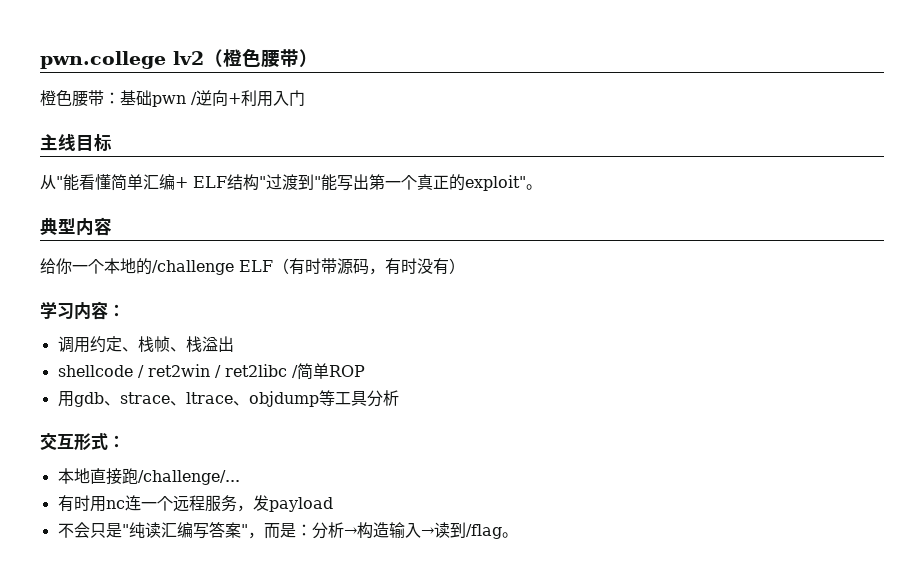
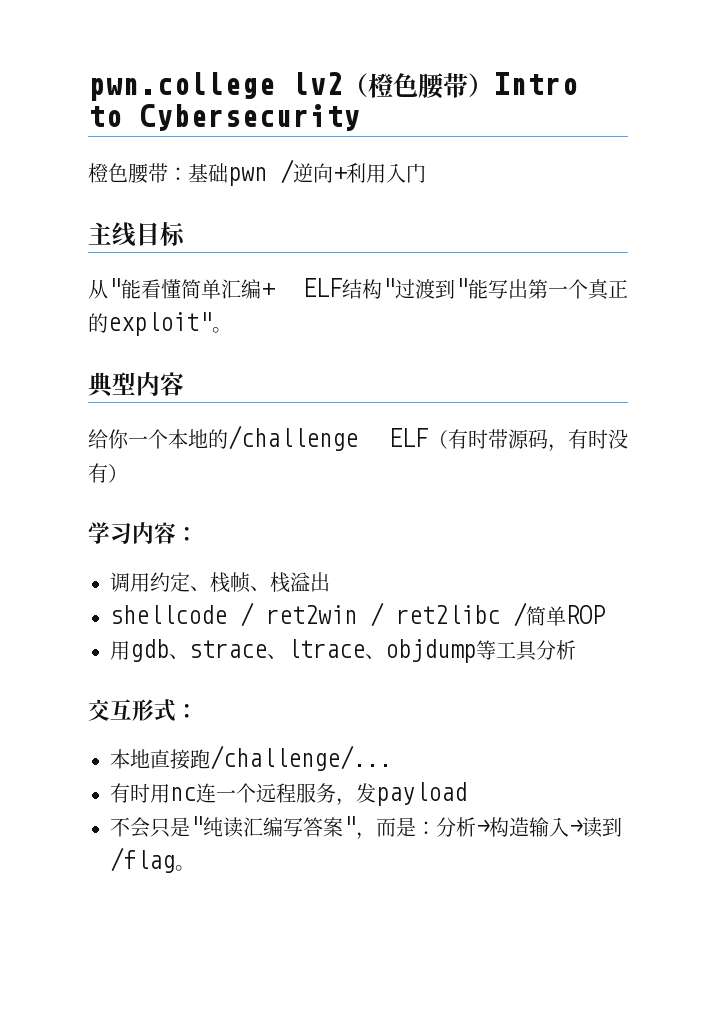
- pwn.college lv2（橙色腰带）
+ pwn.college lv2（橙色腰带）Intro to Cybersecurity

